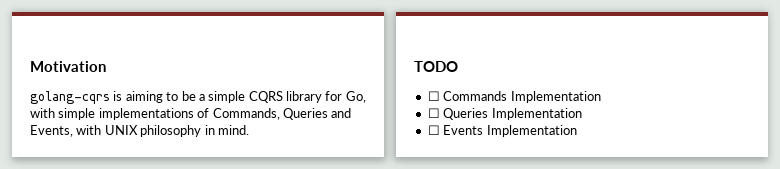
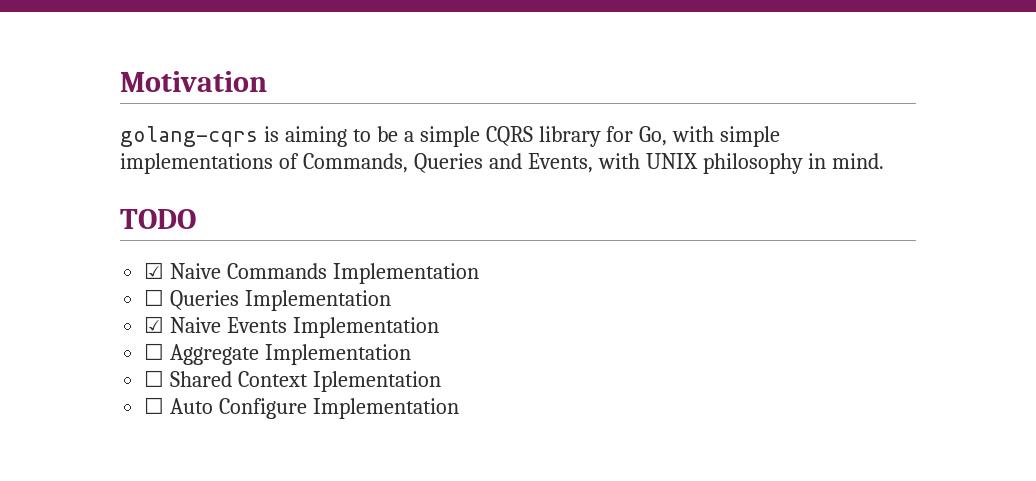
- ☐ Commands Implementation
+ ☑ Naive Commands Implementation
- ☐ Events Implementation
+ ☑ Naive Events Implementation
+ ☐ Aggregate Implementation
+ ☐ Shared Context Iplementation
+ ☐ Auto Configure Implementation

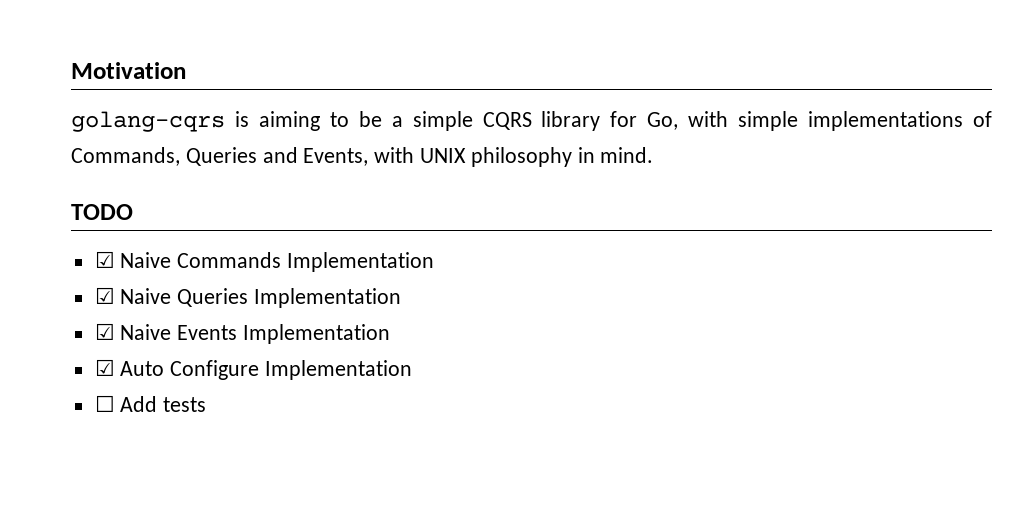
- ☐ Queries Implementation
+ ☑ Naive Queries Implementation
- ☐ Aggregate Implementation
- ☐ Shared Context Iplementation
- ☐ Auto Configure Implementation
+ ☑ Auto Configure Implementation
+ ☐ Add tests

